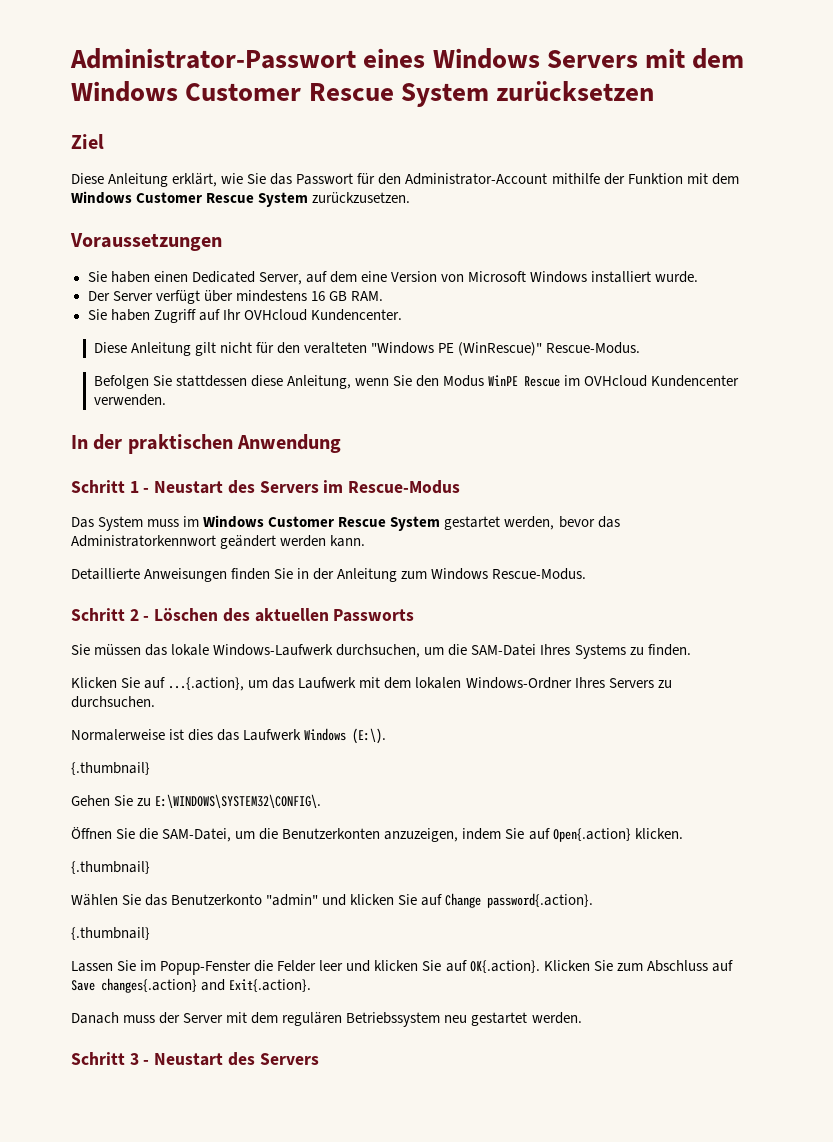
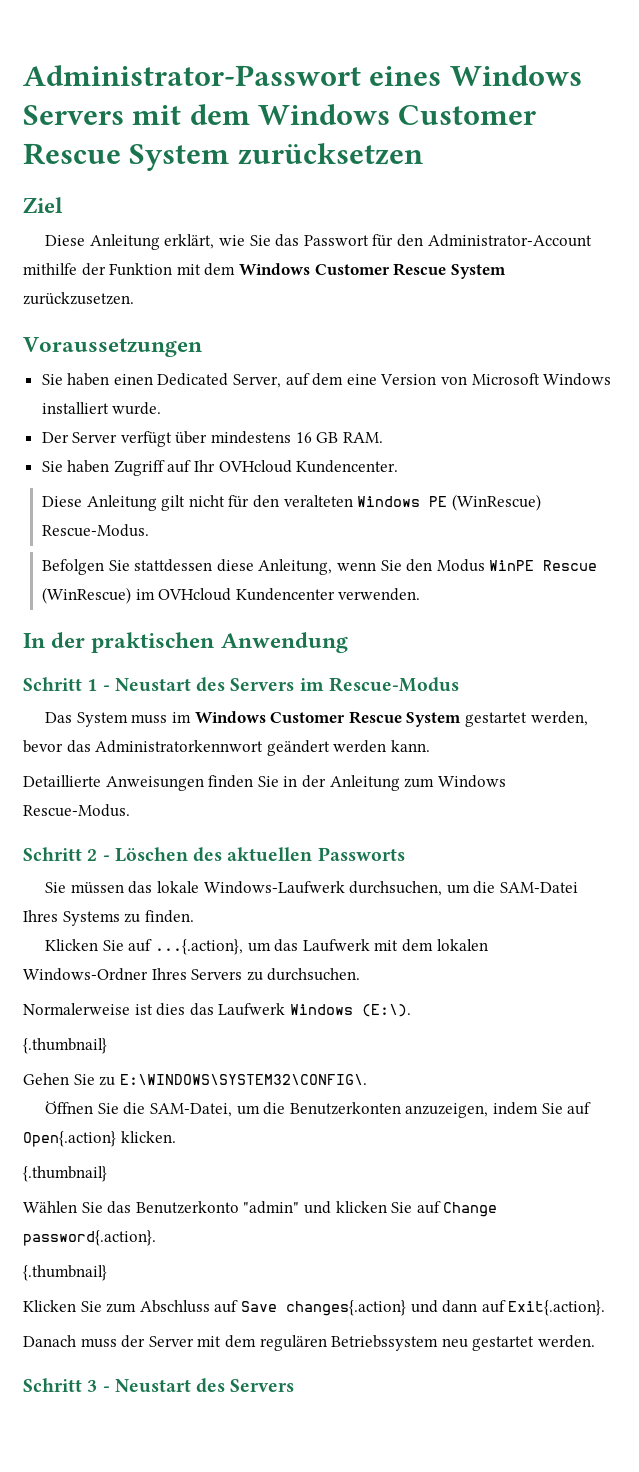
- Diese Anleitung gilt nicht für den veralteten "Windows PE (WinRescue)" Rescue-Modus.
+ Diese Anleitung gilt nicht für den veralteten Windows PE (WinRescue) Rescue-Modus.
- Befolgen Sie stattdessen diese Anleitung, wenn Sie den Modus WinPE Rescue im OVHcloud Kundencenter verwenden.
+ Befolgen Sie stattdessen diese Anleitung, wenn Sie den Modus WinPE Rescue (WinRescue) im OVHcloud Kundencenter verwenden.
- Lassen Sie im Popup-Fenster die Felder leer und klicken Sie auf OK{.action}. Klicken Sie zum Abschluss auf Save changes{.action} and Exit{.action}.
+ Klicken Sie zum Abschluss auf Save changes{.action} und dann auf Exit{.action}.

